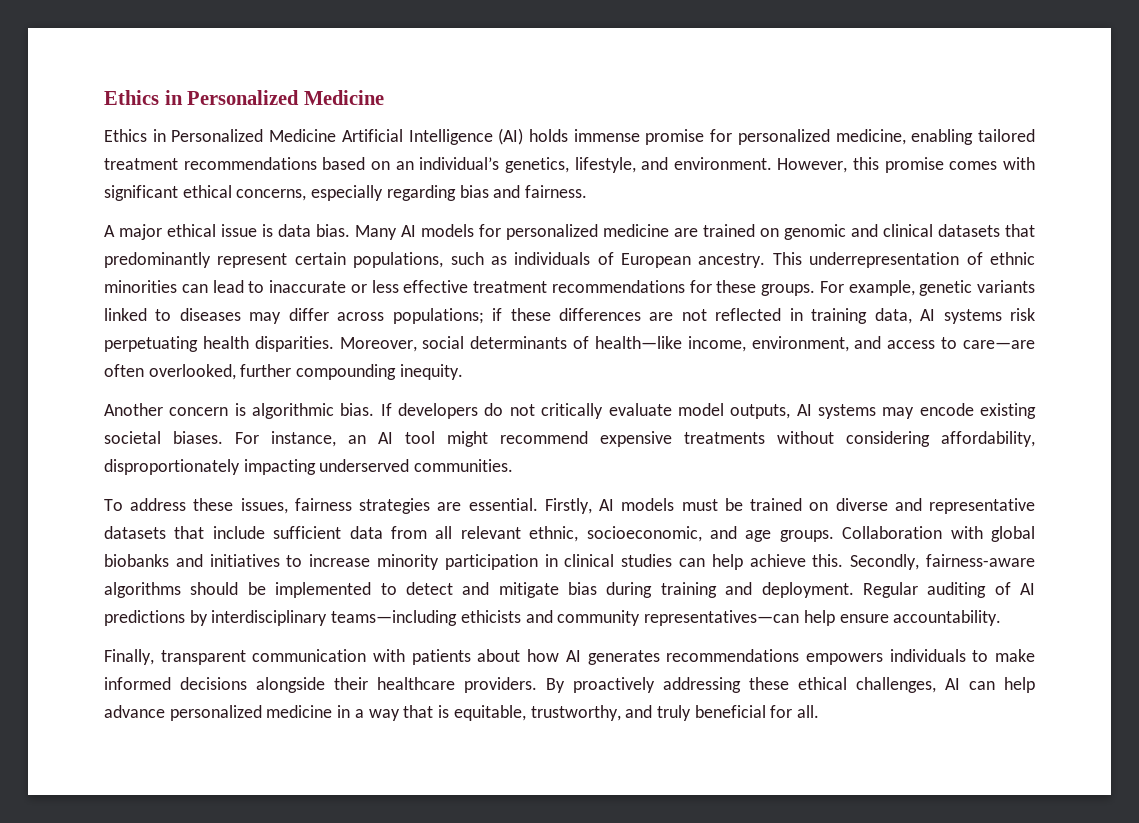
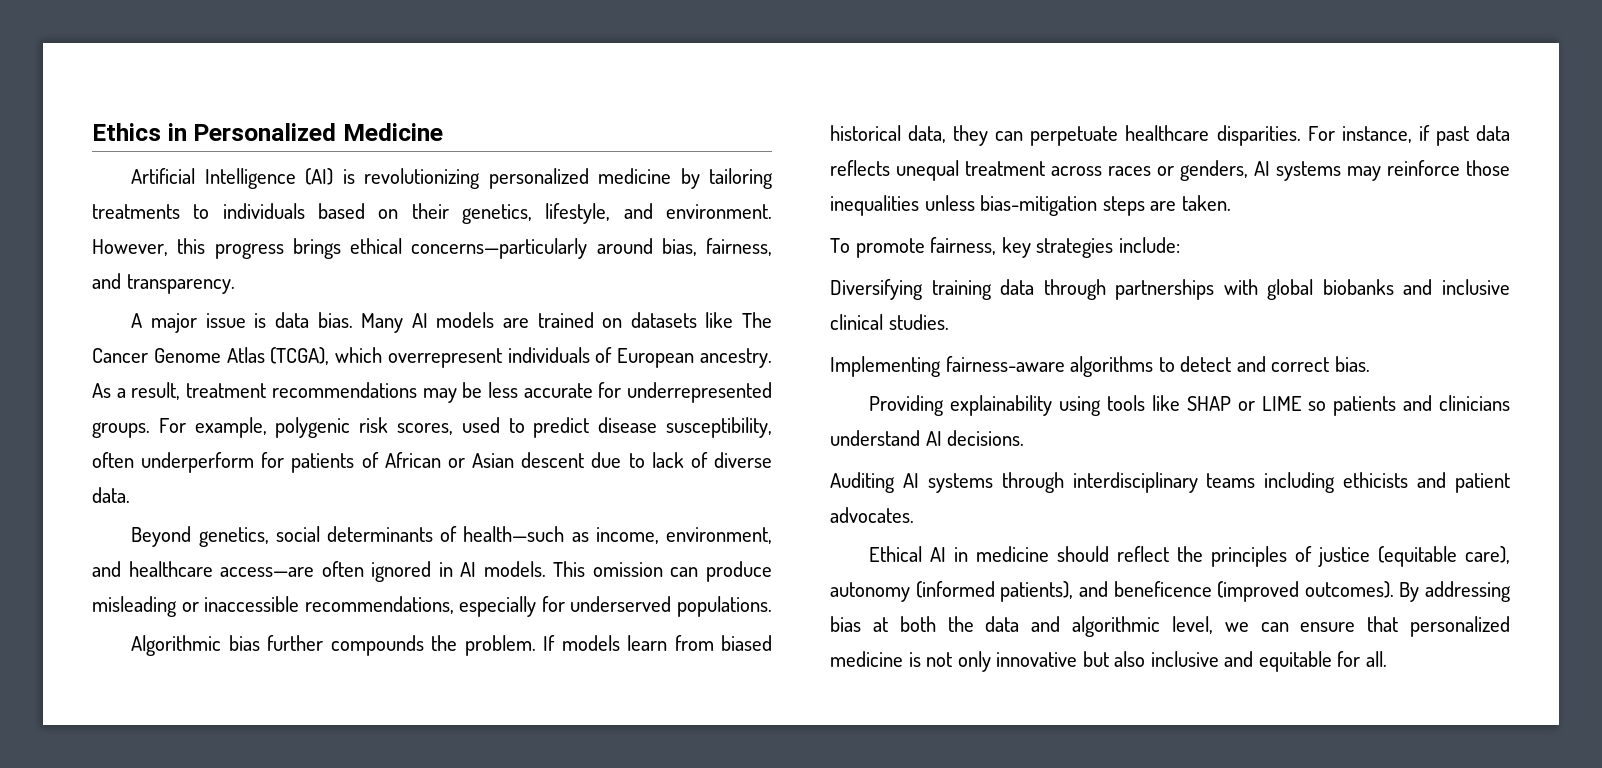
- Ethics in Personalized Medicine Artificial Intelligence (AI) holds immense promise for personalized medicine, enabling tailored treatment recommendations based on an individual’s genetics, lifestyle, and environment.
+ Artificial Intelligence (AI) is revolutionizing personalized medicine by tailoring treatments to individuals based on their genetics, lifestyle, and environment.
- However, this promise comes with significant ethical concerns, especially regarding bias and fairness.
+ However, this progress brings ethical concerns—particularly around bias, fairness, and transparency.
- A major ethical issue is data bias.
+ A major issue is data bias.
- Many AI models for personalized medicine are trained on genomic and clinical datasets that predominantly represent certain populations, such as individuals of European ancestry. This underrepresentation of ethnic minorities can lead to inaccurate or less effective treatment recommendations for these groups. For example, genetic variants linked to diseases may differ across populations; if these differences are not reflected in training data, AI systems risk perpetuating health disparities. Moreover, social determinants of health—like income, environment, and access to care—are often overlooked, further compounding inequity.
- Another concern is algorithmic bias. If developers do not critically evaluate model outputs, AI systems may encode existing societal biases. For instance, an AI tool might recommend expensive treatments without considering affordability, disproportionately impacting underserved communities.
- To address these issues, fairness strategies are essential. Firstly, AI models must be trained on diverse and representative datasets that include sufficient data from all relevant ethnic, socioeconomic, and age groups. Collaboration with global biobanks and initiatives to increase minority participation in clinical studies can help achieve this. Secondly, fairness-aware algorithms should be implemented to detect and mitigate bias during training and deployment. Regular auditing of AI predictions by interdisciplinary teams—including ethicists and community representatives—can help ensure accountability.
- Finally, transparent communication with patients about how AI generates recommendations empowers individuals to make informed decisions alongside their healthcare providers. By proactively addressing these ethical challenges, AI can help advance personalized medicine in a way that is equitable, trustworthy, and truly beneficial for all.
+ Many AI models are trained on datasets like The Cancer Genome Atlas (TCGA), which overrepresent individuals of European ancestry. As a result, treatment recommendations may be less accurate for underrepresented groups. For example, polygenic risk scores, used to predict disease susceptibility, often underperform for patients of African or Asian descent due to lack of diverse data.
+ Beyond genetics, social determinants of health—such as income, environment, and healthcare access—are often ignored in AI models. This omission can produce misleading or inaccessible recommendations, especially for underserved populations.
+ Algorithmic bias further compounds the problem. If models learn from biased historical data, they can perpetuate healthcare disparities. For instance, if past data reflects unequal treatment across races or genders, AI systems may reinforce those inequalities unless bias-mitigation steps are taken.
+ To promote fairness, key strategies include:
+ Diversifying training data through partnerships with global biobanks and inclusive clinical studies.
+ Implementing fairness-aware algorithms to detect and correct bias.
+ Providing explainability using tools like SHAP or LIME so patients and clinicians understand AI decisions.
+ Auditing AI systems through interdisciplinary teams including ethicists and patient advocates.
+ Ethical AI in medicine should reflect the principles of justice (equitable care), autonomy (informed patients), and beneficence (improved outcomes). By addressing bias at both the data and algorithmic level, we can ensure that personalized medicine is not only innovative but also inclusive and equitable for all.

